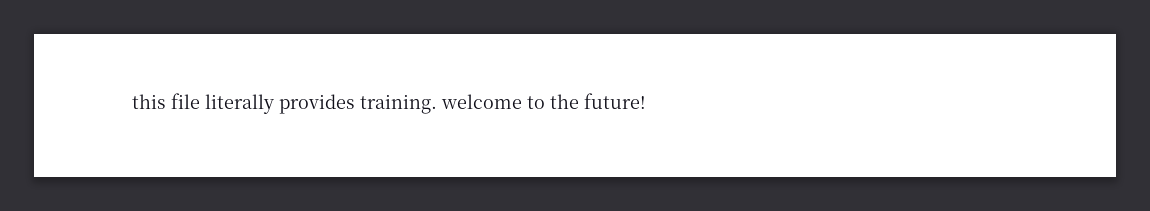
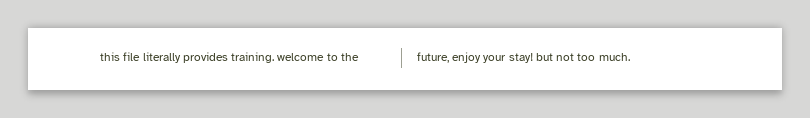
- this file literally provides training. welcome to the future!
+ this file literally provides training. welcome to the future, enjoy your stay! but not too much.

